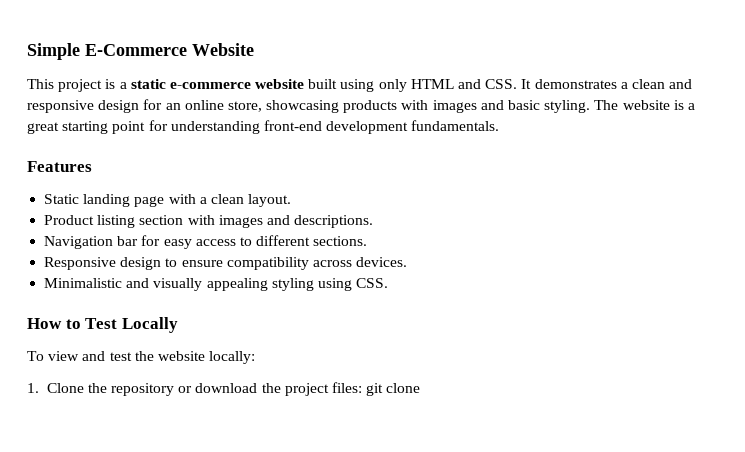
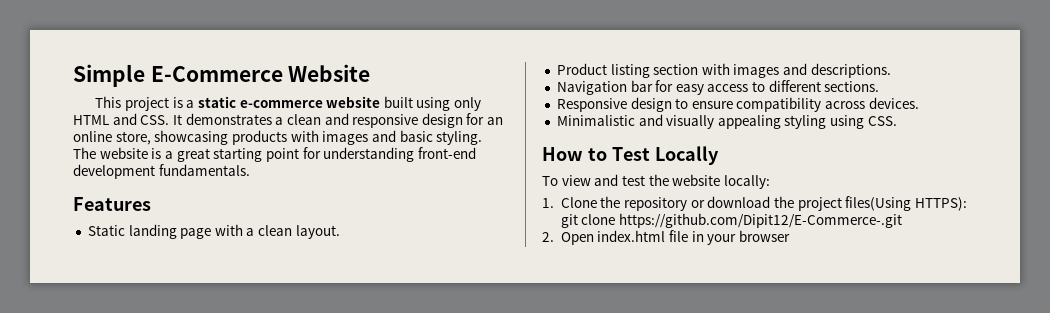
- 1. Clone the repository or download the project files: git clone
+ 1. Clone the repository or download the project files(Using HTTPS): git clone https://github.com/Dipit12/E-Commerce-.git
+ 2. Open index.html file in your browser

